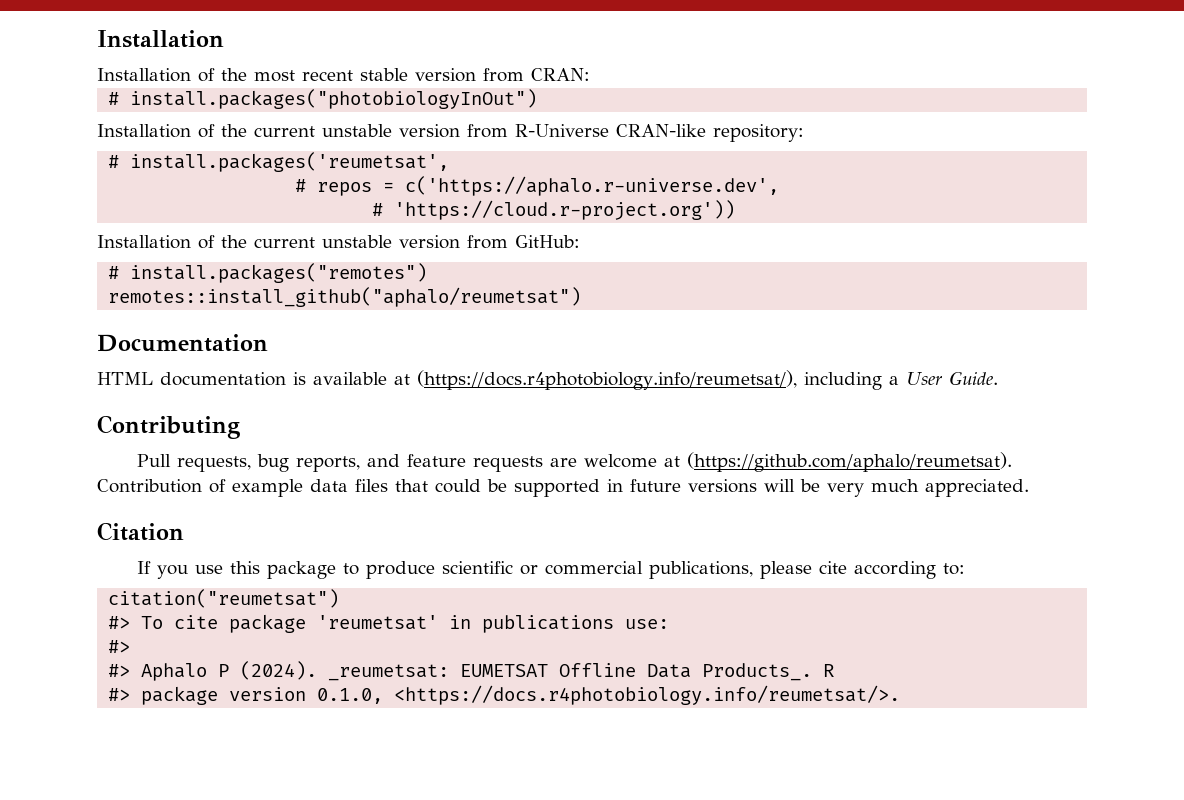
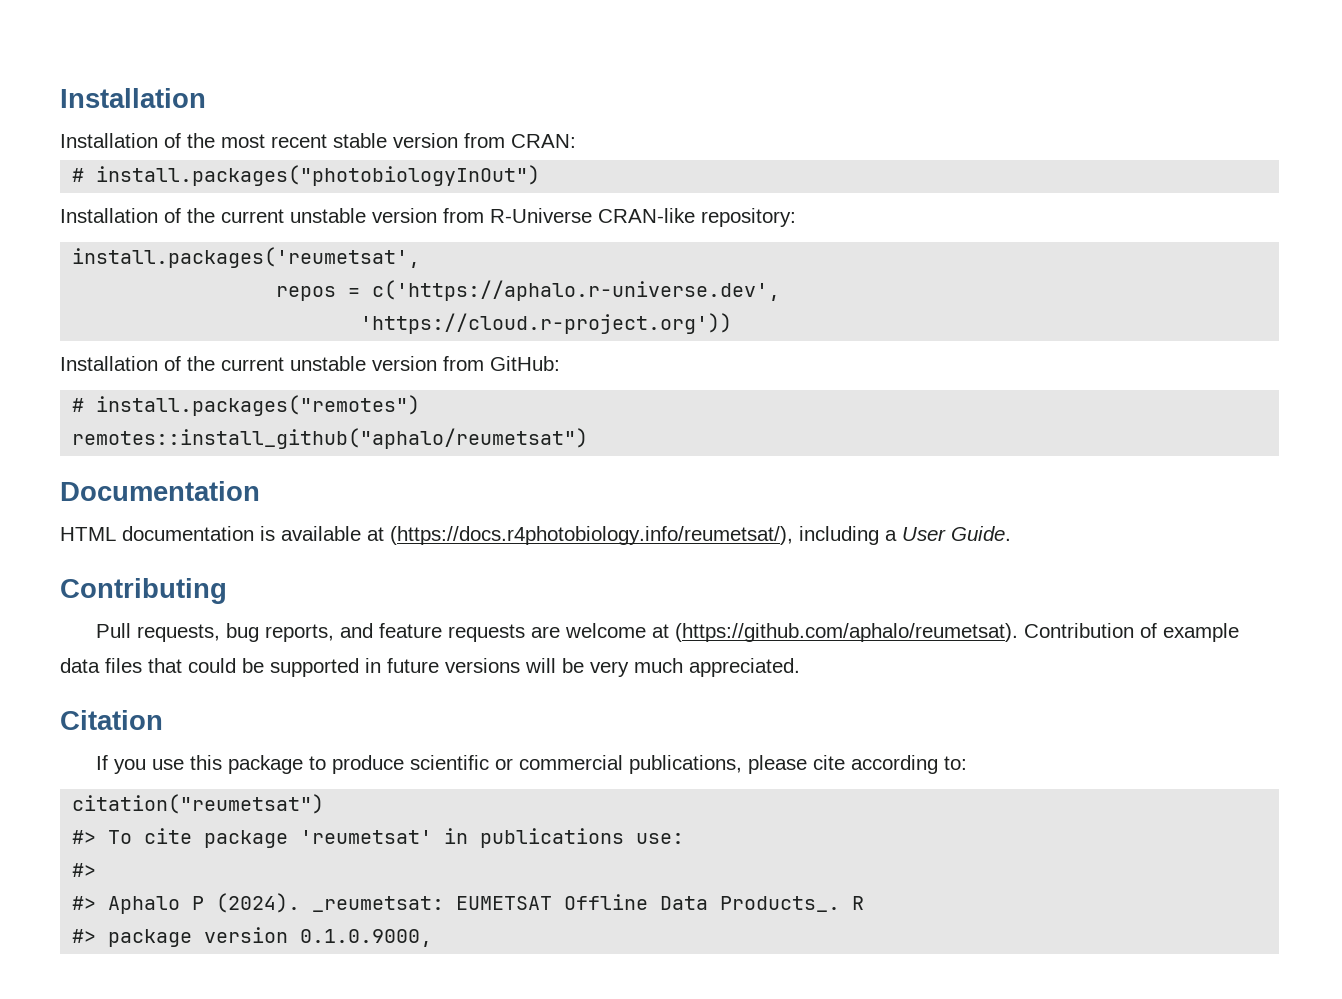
- # install.packages('reumetsat',
+ install.packages('reumetsat',
- # repos = c('https://aphalo.r-universe.dev',
+ repos = c('https://aphalo.r-universe.dev',
- # 'https://cloud.r-project.org'))
+ 'https://cloud.r-project.org'))
- #> package version 0.1.0, <https://docs.r4photobiology.info/reumetsat/>.
+ #> package version 0.1.0.9000,

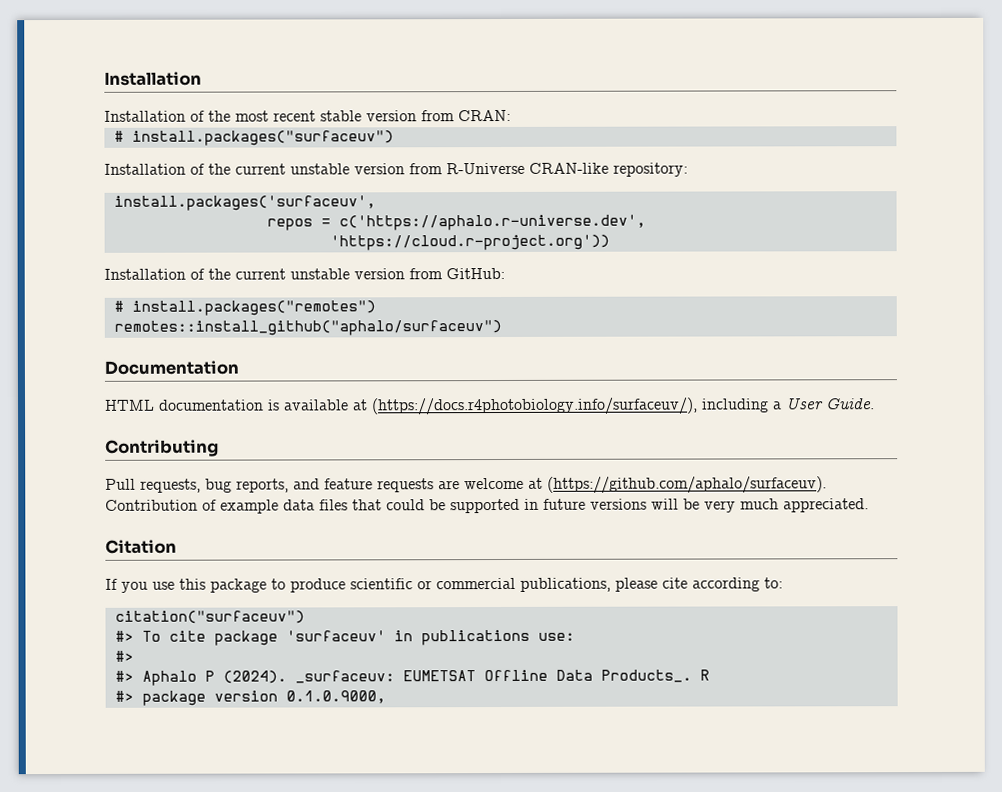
- # install.packages("photobiologyInOut")
+ # install.packages("surfaceuv")
- install.packages('reumetsat',
+ install.packages('surfaceuv',
- remotes::install_github("aphalo/reumetsat")
+ remotes::install_github("aphalo/surfaceuv")
- HTML documentation is available at (https://docs.r4photobiology.info/reumetsat/), including a User Guide.
+ HTML documentation is available at (https://docs.r4photobiology.info/surfaceuv/), including a User Guide.
- Pull requests, bug reports, and feature requests are welcome at (https://github.com/aphalo/reumetsat). Contribution of example data files that could be supported in future versions will be very much appreciated.
+ Pull requests, bug reports, and feature requests are welcome at (https://github.com/aphalo/surfaceuv). Contribution of example data files that could be supported in future versions will be very much appreciated.
- citation("reumetsat")
+ citation("surfaceuv")
- #> To cite package 'reumetsat' in publications use:
+ #> To cite package 'surfaceuv' in publications use:
- _reumetsat: EUMETSAT Offline Data Products_.
+ _surfaceuv: EUMETSAT Offline Data Products_.

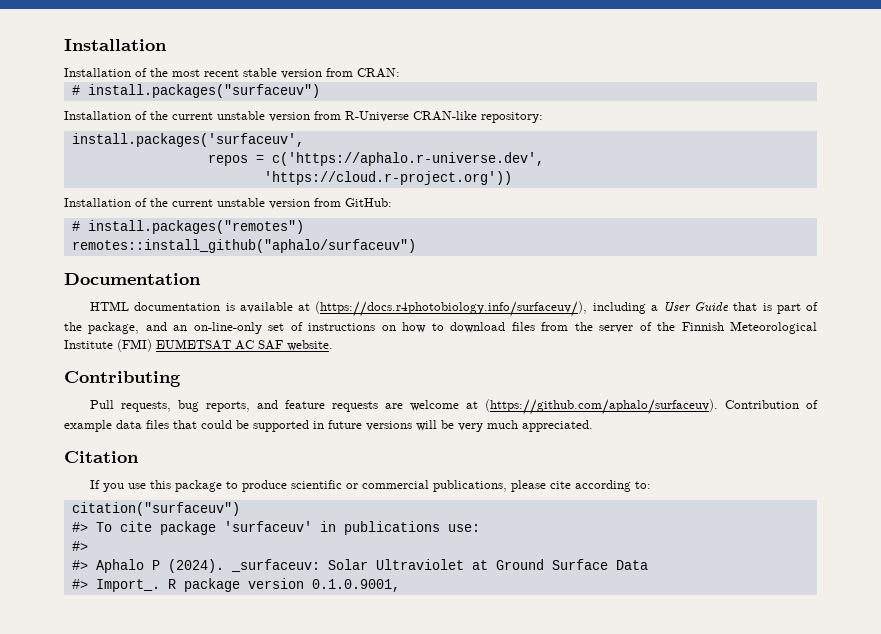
- HTML documentation is available at (https://docs.r4photobiology.info/surfaceuv/), including a User Guide.
+ HTML documentation is available at (https://docs.r4photobiology.info/surfaceuv/), including a User Guide that is part of the package, and an on-line-only set of instructions on how to download files from the server of the Finnish Meteorological Institute (FMI) EUMETSAT AC SAF website.
- _surfaceuv: EUMETSAT Offline Data Products_. R
- #> package version 0.1.0.9000,
+ _surfaceuv: Solar Ultraviolet at Ground Surface Data
+ #> Import_. R package version 0.1.0.9001,

